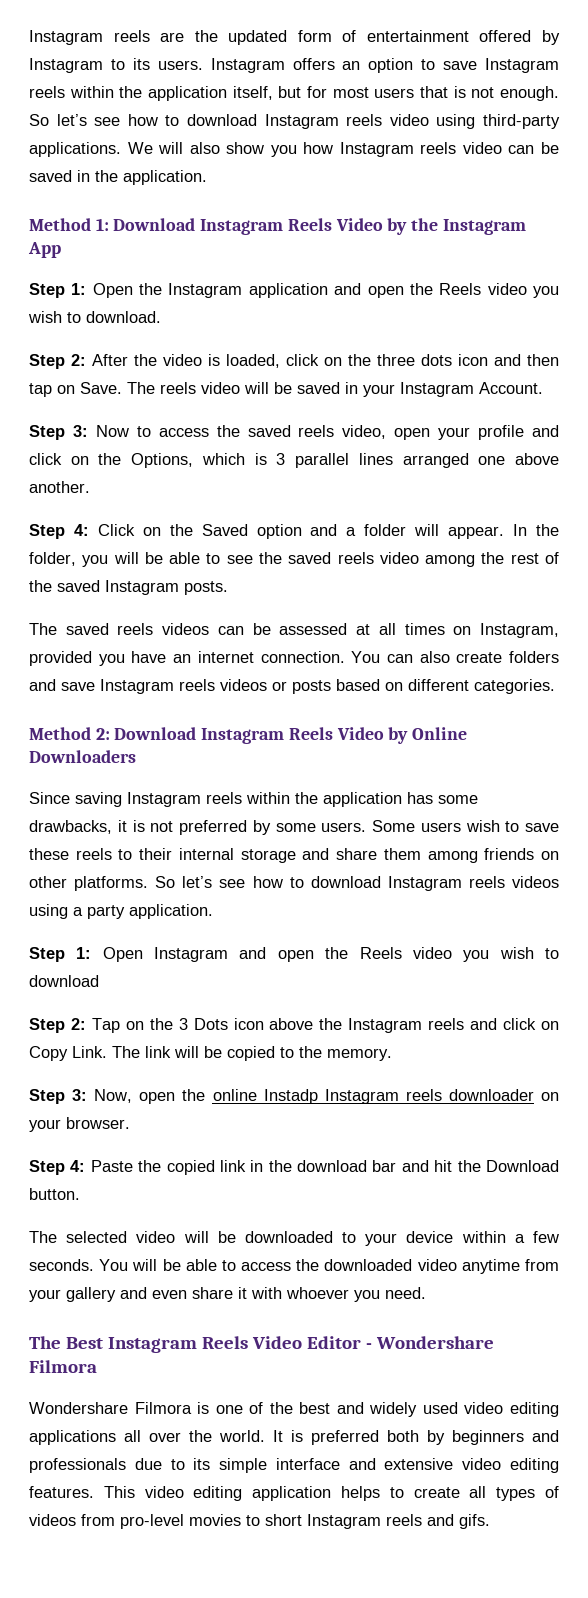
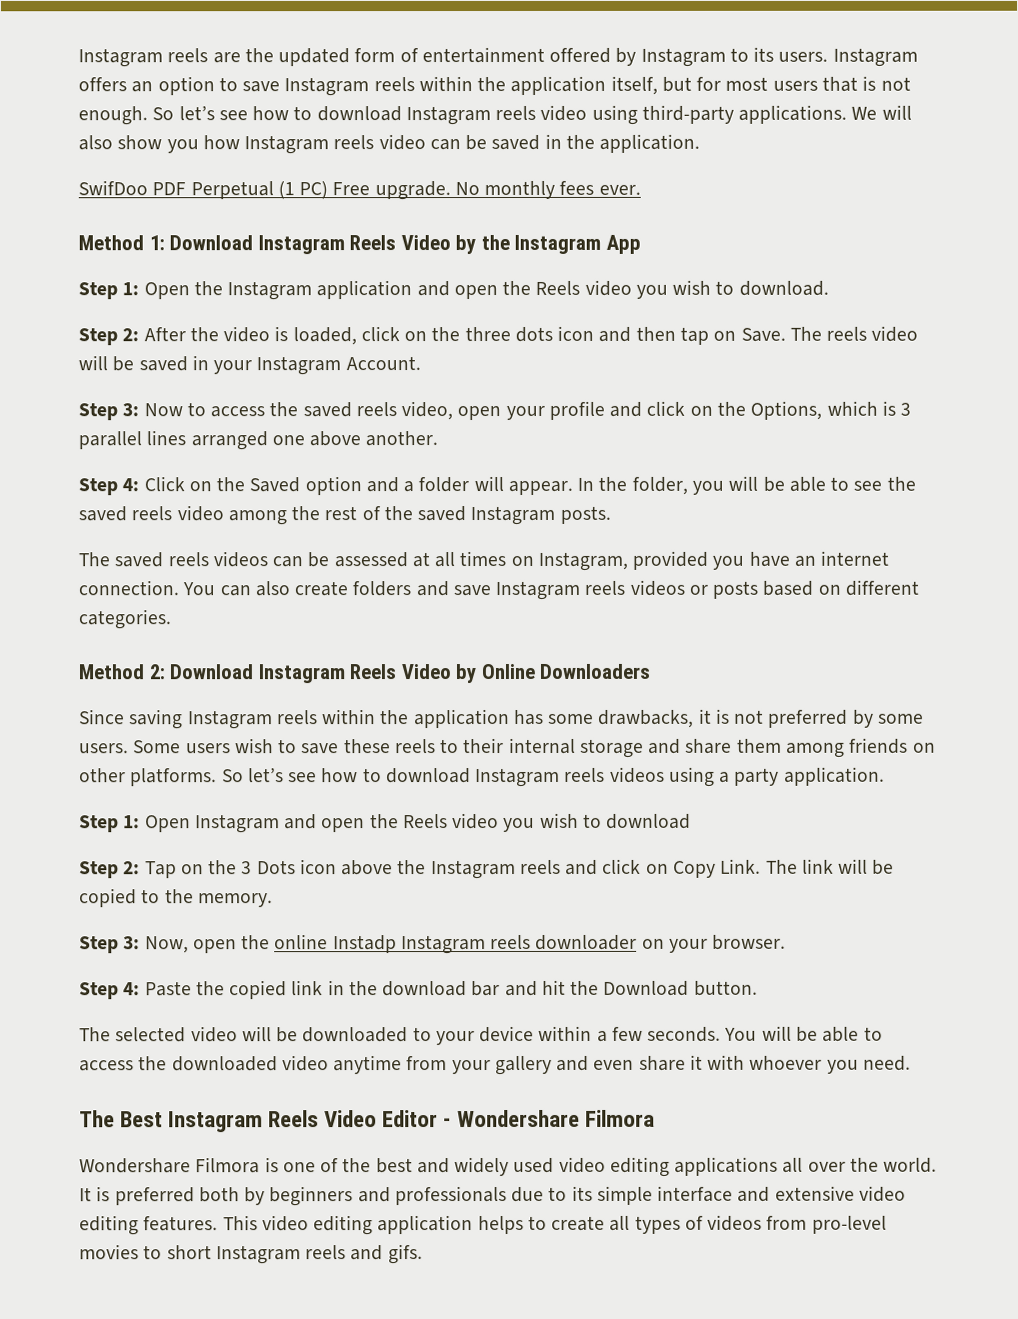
+ SwifDoo PDF Perpetual (1 PC) Free upgrade. No monthly fees ever.

